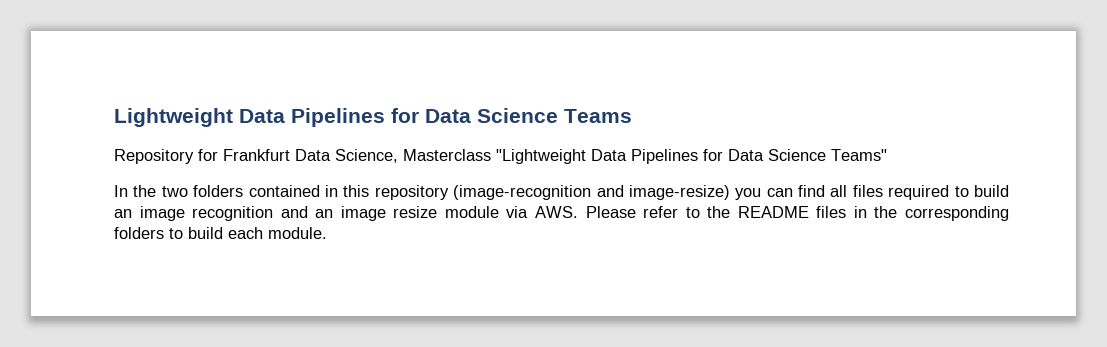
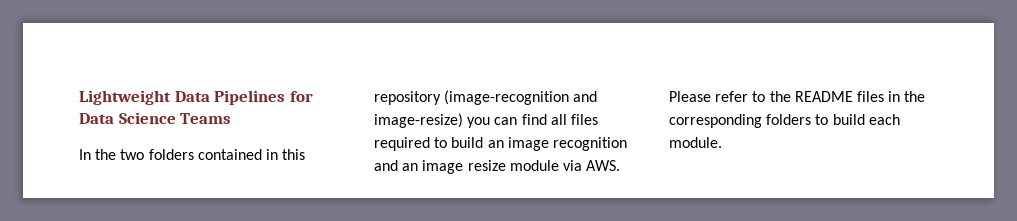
- Repository for Frankfurt Data Science, Masterclass "Lightweight Data Pipelines for Data Science Teams"

